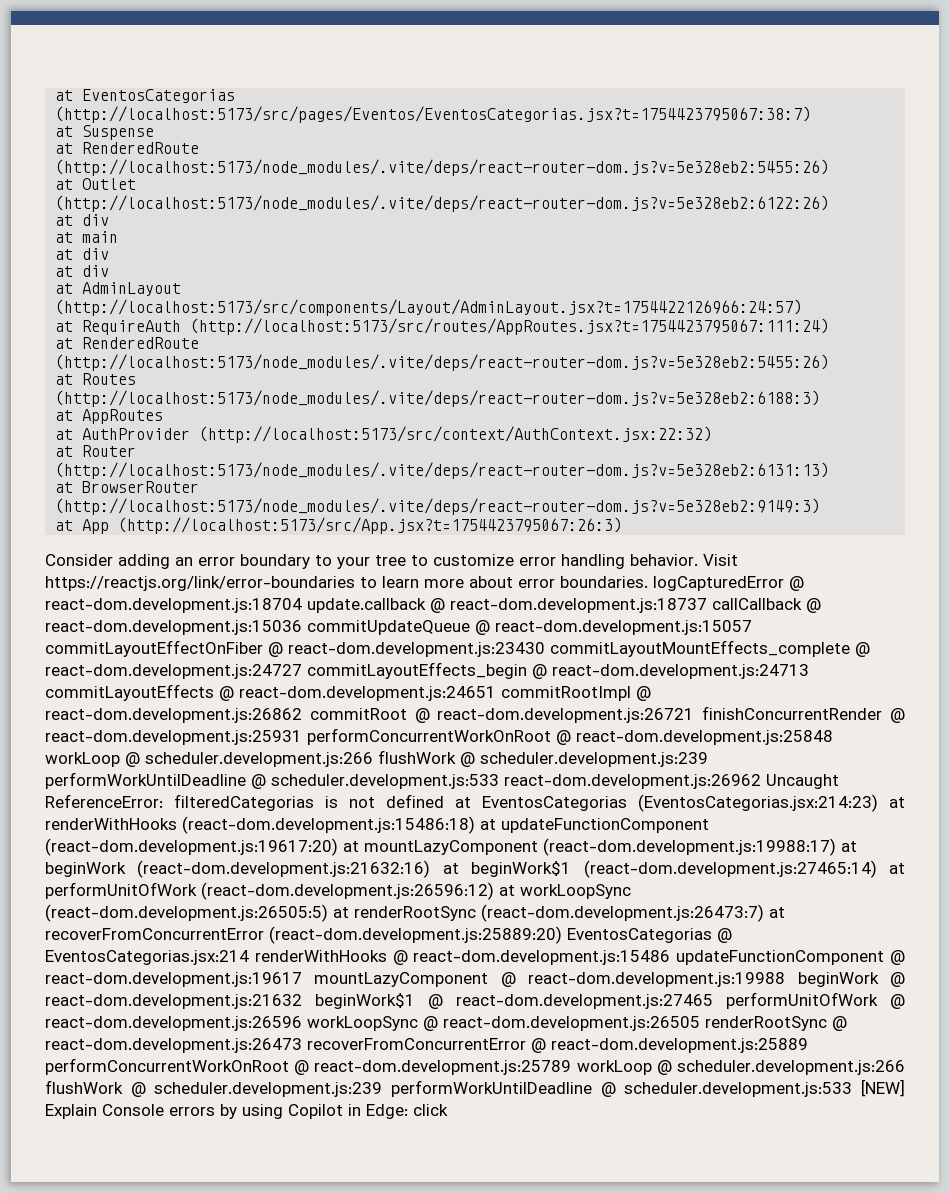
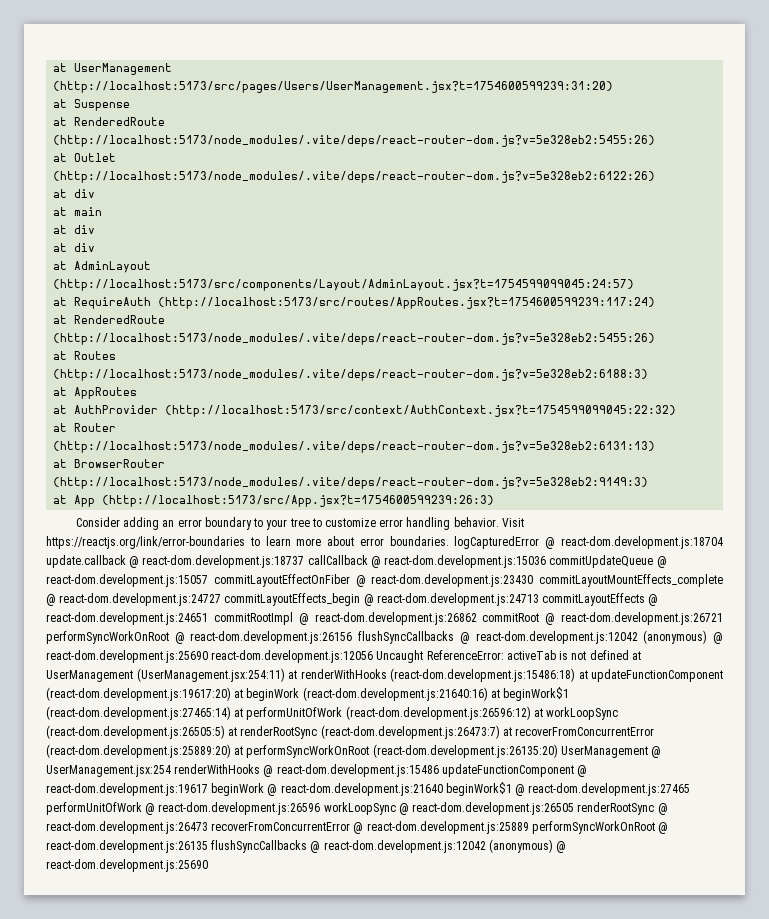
- at EventosCategorias (http://localhost:5173/src/pages/Eventos/EventosCategorias.jsx?t=1754423795067:38:7)
+ at UserManagement (http://localhost:5173/src/pages/Users/UserManagement.jsx?t=1754600599239:31:20)
- at AdminLayout (http://localhost:5173/src/components/Layout/AdminLayout.jsx?t=1754422126966:24:57)
+ at AdminLayout (http://localhost:5173/src/components/Layout/AdminLayout.jsx?t=1754599099045:24:57)
- at RequireAuth (http://localhost:5173/src/routes/AppRoutes.jsx?t=1754423795067:111:24)
+ at RequireAuth (http://localhost:5173/src/routes/AppRoutes.jsx?t=1754600599239:117:24)
- at AuthProvider (http://localhost:5173/src/context/AuthContext.jsx:22:32)
+ at AuthProvider (http://localhost:5173/src/context/AuthContext.jsx?t=1754599099045:22:32)
- at App (http://localhost:5173/src/App.jsx?t=1754423795067:26:3)
+ at App (http://localhost:5173/src/App.jsx?t=1754600599239:26:3)
- Visit https://reactjs.org/link/error-boundaries to learn more about error boundaries. logCapturedError @ react-dom.development.js:18704 update.callback @ react-dom.development.js:18737 callCallback @ react-dom.development.js:15036 commitUpdateQueue @ react-dom.development.js:15057 commitLayoutEffectOnFiber @ react-dom.development.js:23430 commitLayoutMountEffects_complete @ react-dom.development.js:24727 commitLayoutEffects_begin @ react-dom.development.js:24713 commitLayoutEffects @ react-dom.development.js:24651 commitRootImpl @ react-dom.development.js:26862 commitRoot @ react-dom.development.js:26721 finishConcurrentRender @ react-dom.development.js:25931 performConcurrentWorkOnRoot @ react-dom.development.js:25848 workLoop @ scheduler.development.js:266 flushWork @ scheduler.development.js:239 performWorkUntilDeadline @ scheduler.development.js:533 react-dom.development.js:26962 Uncaught ReferenceError:
+ Visit https://reactjs.org/link/error-boundaries to learn more about error boundaries. logCapturedError @ react-dom.development.js:18704 update.callback @ react-dom.development.js:18737 callCallback @ react-dom.development.js:15036 commitUpdateQueue @ react-dom.development.js:15057 commitLayoutEffectOnFiber @ react-dom.development.js:23430 commitLayoutMountEffects_complete @ react-dom.development.js:24727 commitLayoutEffects_begin @ react-dom.development.js:24713 commitLayoutEffects @ react-dom.development.js:24651 commitRootImpl @ react-dom.development.js:26862 commitRoot @ react-dom.development.js:26721 performSyncWorkOnRoot @ react-dom.development.js:26156 flushSyncCallbacks @ react-dom.development.js:12042 (anonymous) @ react-dom.development.js:25690 react-dom.development.js:12056 Uncaught ReferenceError:
- filteredCategorias is not defined at EventosCategorias (EventosCategorias.jsx:214:23) at renderWithHooks (react-dom.development.js:15486:18) at updateFunctionComponent (react-dom.development.js:19617:20) at mountLazyComponent (react-dom.development.js:19988:17) at beginWork (react-dom.development.js:21632:16) at beginWork$1 (react-dom.development.js:27465:14) at performUnitOfWork (react-dom.development.js:26596:12) at workLoopSync (react-dom.development.js:26505:5) at renderRootSync (react-dom.development.js:26473:7) at recoverFromConcurrentError (react-dom.development.js:25889:20) EventosCategorias @ EventosCategorias.jsx:214 renderWithHooks @ react-dom.development.js:15486 updateFunctionComponent @ react-dom.development.js:19617 mountLazyComponent @ react-dom.development.js:19988 beginWork @ react-dom.development.js:21632 beginWork$1 @ react-dom.development.js:27465 performUnitOfWork @ react-dom.development.js:26596 workLoopSync @ react-dom.development.js:26505 renderRootSync @ react-dom.development.js:26473 recoverFromConcurrentError @ react-dom.development.js:25889 performConcurrentWorkOnRoot @ react-dom.development.js:25789 workLoop @ scheduler.development.js:266 flushWork @ scheduler.development.js:239 performWorkUntilDeadline @ scheduler.development.js:533 [NEW] Explain Console errors by using Copilot in Edge: click
+ activeTab is not defined at UserManagement (UserManagement.jsx:254:11) at renderWithHooks (react-dom.development.js:15486:18) at updateFunctionComponent (react-dom.development.js:19617:20) at beginWork (react-dom.development.js:21640:16) at beginWork$1 (react-dom.development.js:27465:14) at performUnitOfWork (react-dom.development.js:26596:12) at workLoopSync (react-dom.development.js:26505:5) at renderRootSync (react-dom.development.js:26473:7) at recoverFromConcurrentError (react-dom.development.js:25889:20) at performSyncWorkOnRoot (react-dom.development.js:26135:20) UserManagement @ UserManagement.jsx:254 renderWithHooks @ react-dom.development.js:15486 updateFunctionComponent @ react-dom.development.js:19617 beginWork @ react-dom.development.js:21640 beginWork$1 @ react-dom.development.js:27465 performUnitOfWork @ react-dom.development.js:26596 workLoopSync @ react-dom.development.js:26505 renderRootSync @ react-dom.development.js:26473 recoverFromConcurrentError @ react-dom.development.js:25889 performSyncWorkOnRoot @ react-dom.development.js:26135 flushSyncCallbacks @ react-dom.development.js:12042 (anonymous) @ react-dom.development.js:25690

